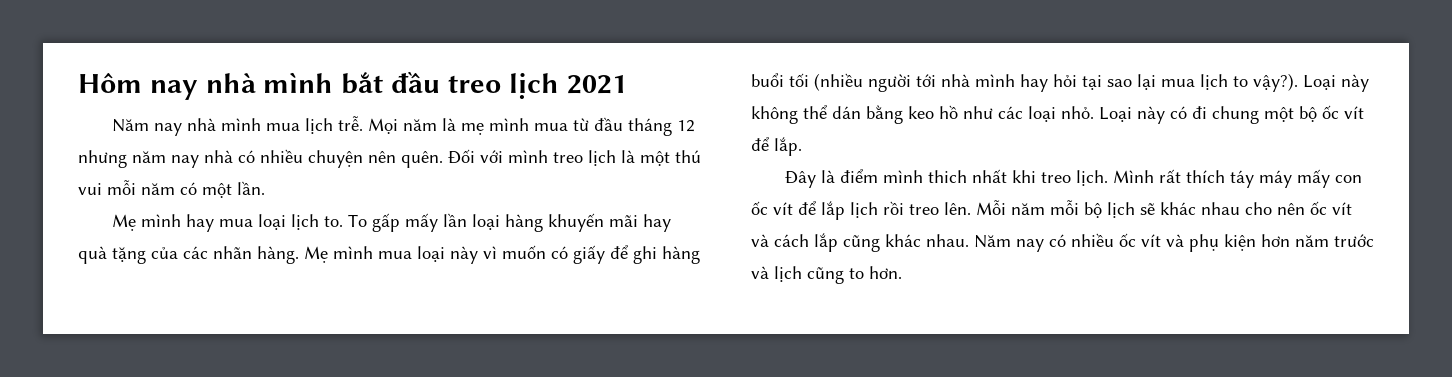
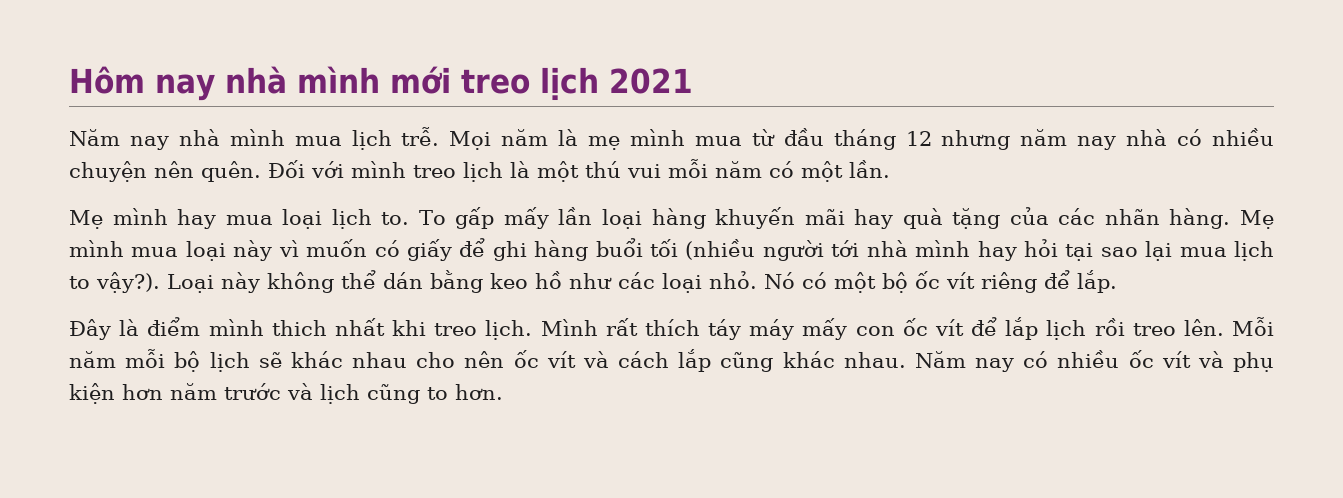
- Hôm nay nhà mình bắt đầu treo lịch 2021
+ Hôm nay nhà mình mới treo lịch 2021
- Loại này có đi chung một bộ ốc vít để lắp.
+ Nó có một bộ ốc vít riêng để lắp.

